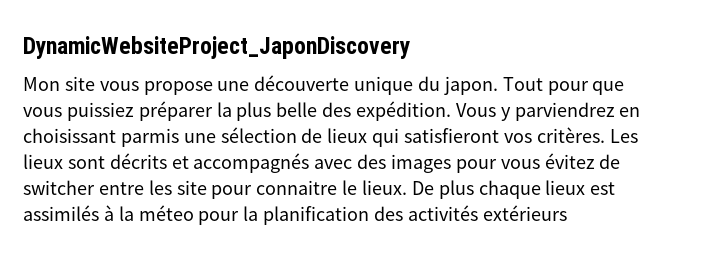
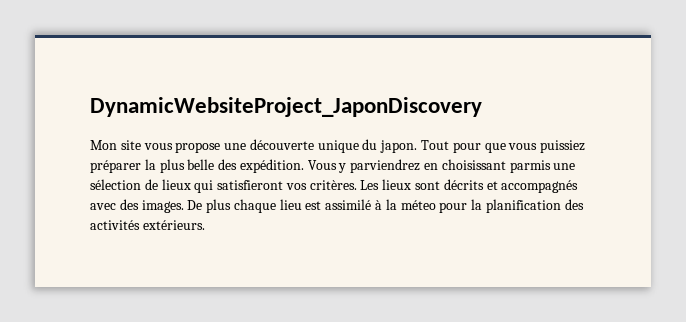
- Les lieux sont décrits et accompagnés avec des images pour vous évitez de switcher entre les site pour connaitre le lieux. De plus chaque lieux est assimilés à la méteo pour la planification des activités extérieurs
+ Les lieux sont décrits et accompagnés avec des images. De plus chaque lieu est assimilé à la méteo pour la planification des activités extérieurs.

